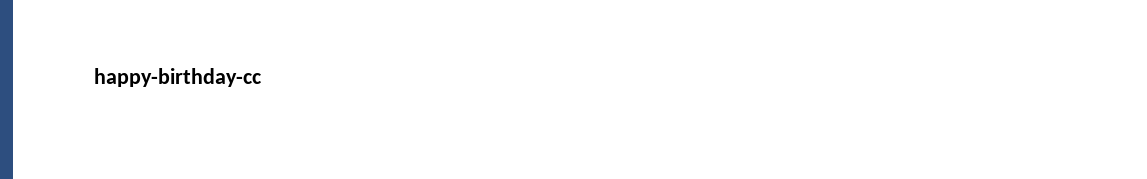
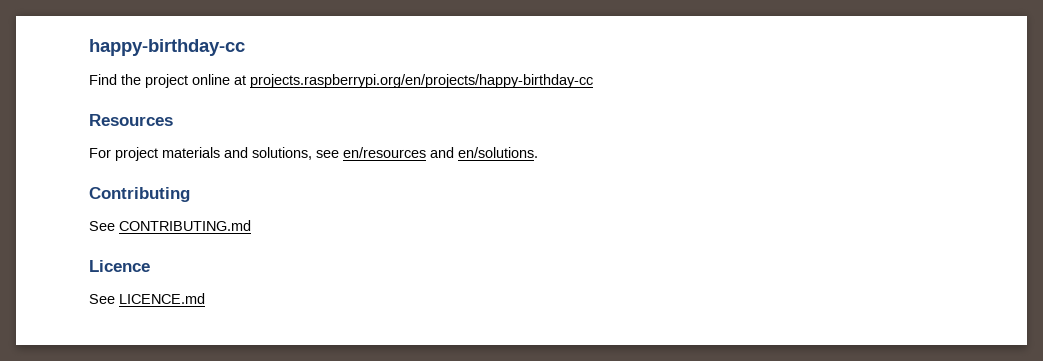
+ Find the project online at projects.raspberrypi.org/en/projects/happy-birthday-cc
+ Resources
+ For project materials and solutions, see en/resources and en/solutions.
+ Contributing
+ See CONTRIBUTING.md
+ Licence
+ See LICENCE.md

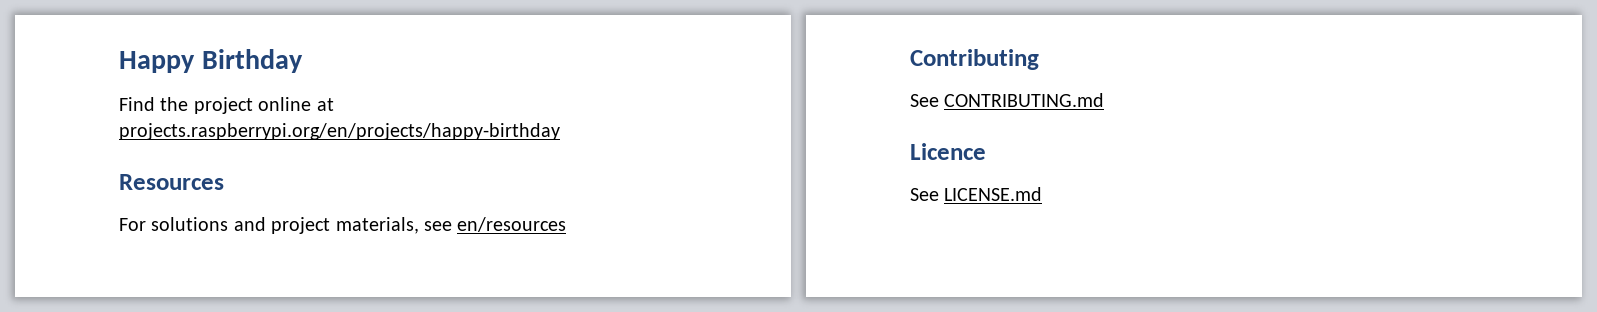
- happy-birthday-cc
+ Happy Birthday
- Find the project online at projects.raspberrypi.org/en/projects/happy-birthday-cc
+ Find the project online at projects.raspberrypi.org/en/projects/happy-birthday
- For project materials and solutions, see en/resources and en/solutions.
+ For solutions and project materials, see en/resources
- See LICENCE.md
+ See LICENSE.md

